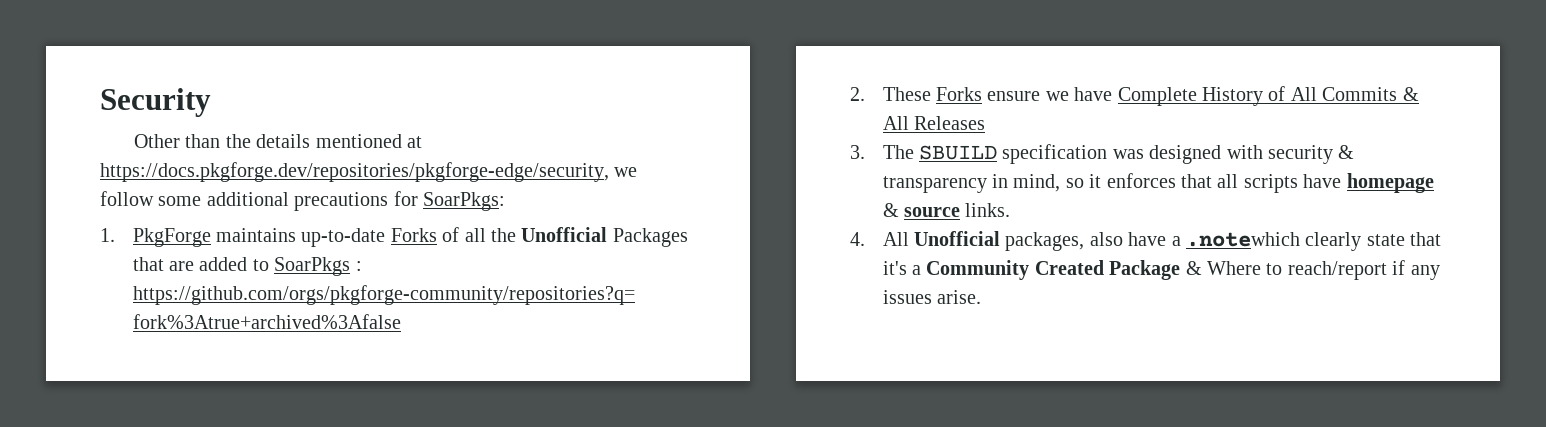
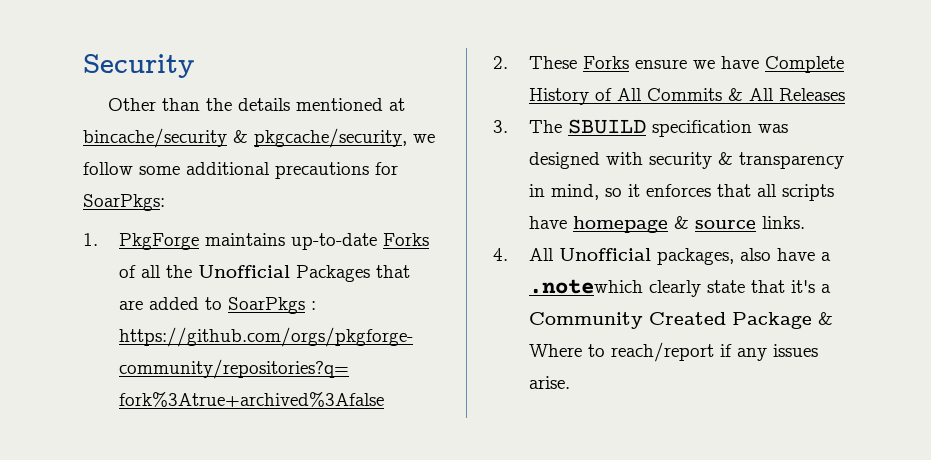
- Other than the details mentioned at https://docs.pkgforge.dev/repositories/pkgforge-edge/security, we follow some additional precautions for SoarPkgs:
+ Other than the details mentioned at bincache/security & pkgcache/security, we follow some additional precautions for SoarPkgs:

